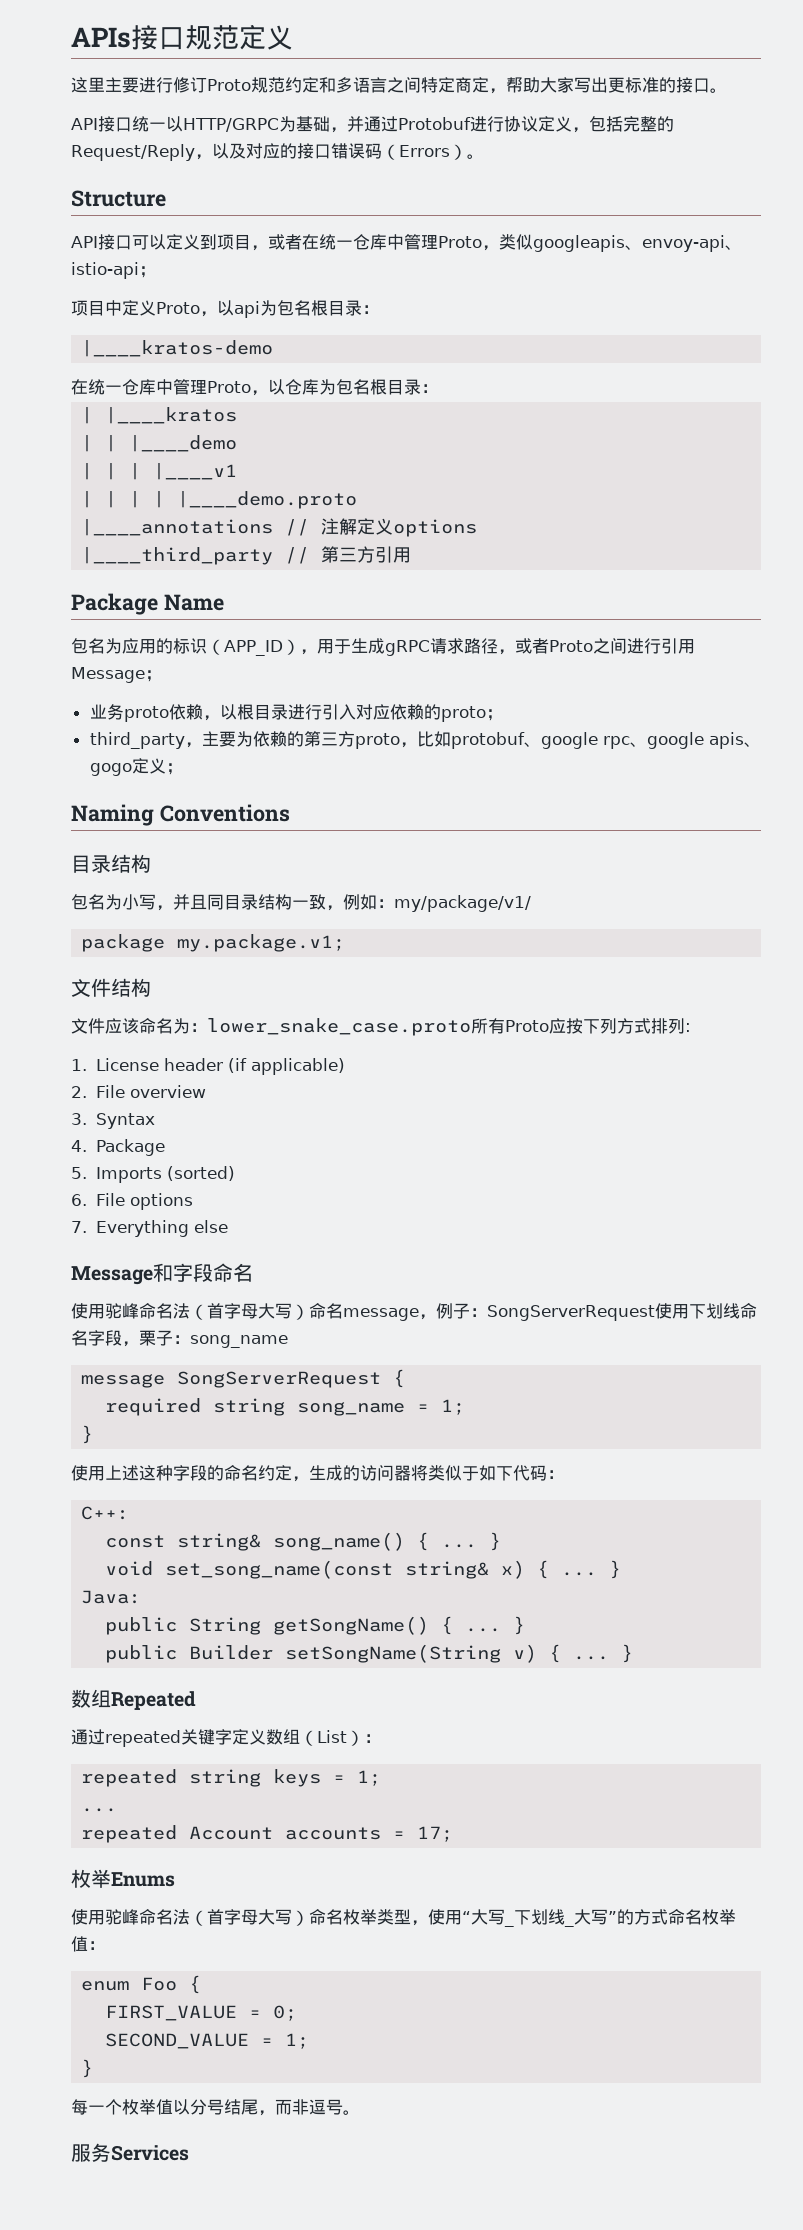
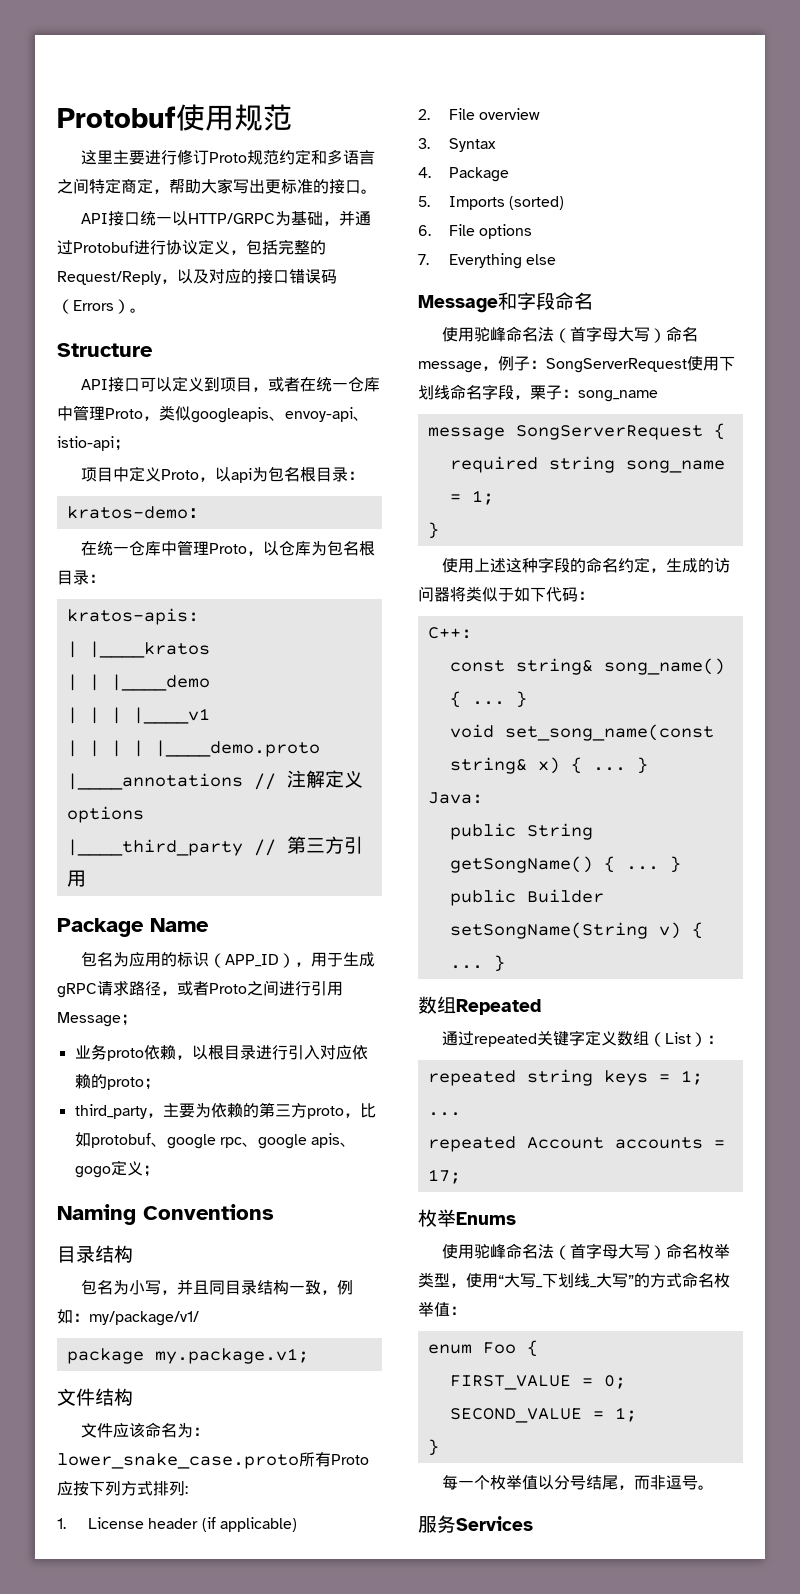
- APIs接口规范定义
+ Protobuf使用规范
- |____kratos-demo
+ kratos-demo：
+ kratos-apis:

